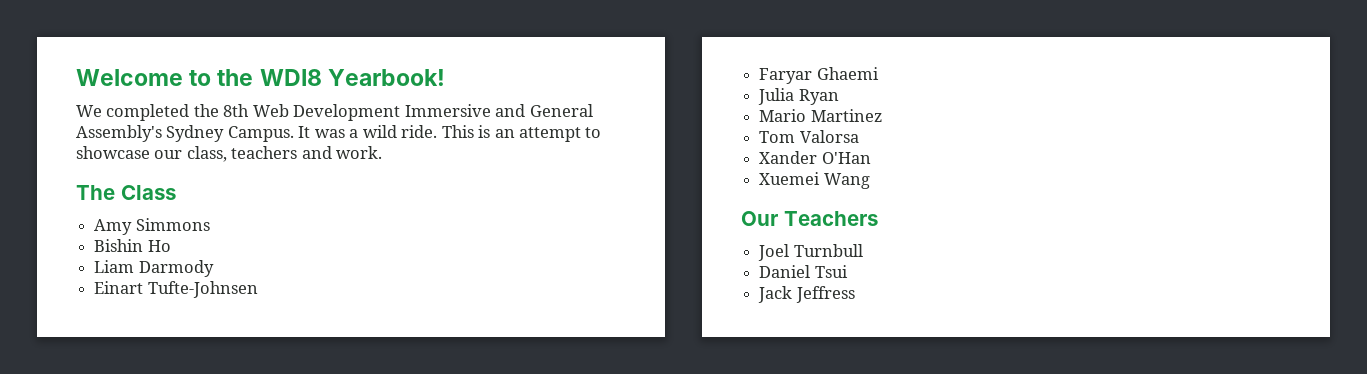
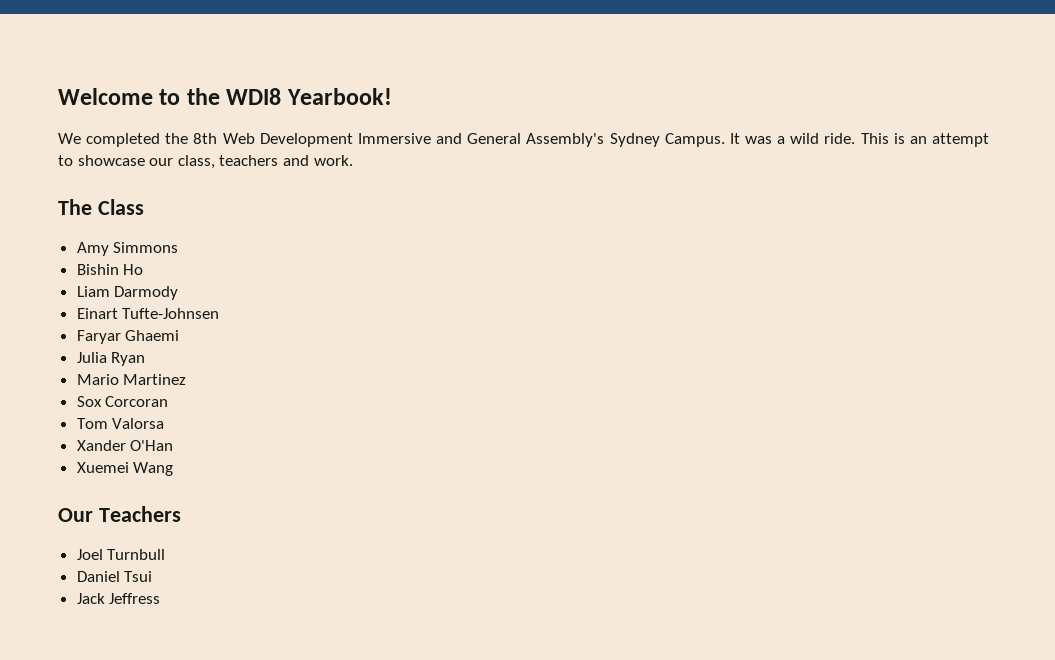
+ Sox Corcoran

